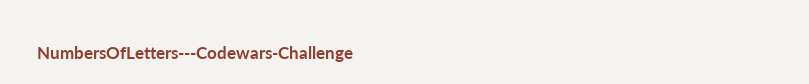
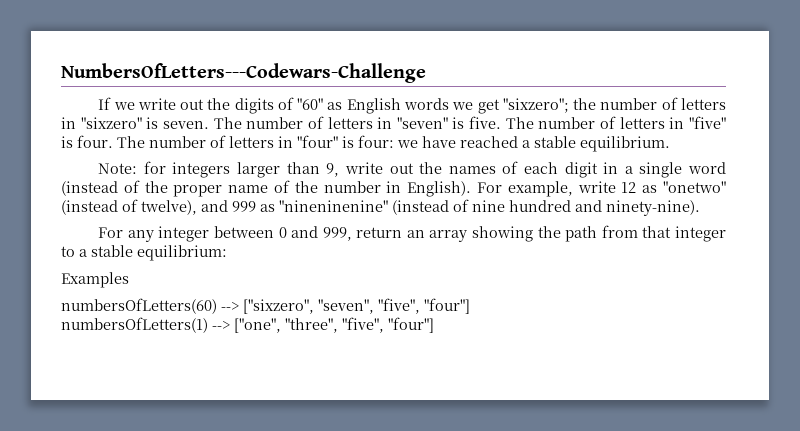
+ If we write out the digits of "60" as English words we get "sixzero"; the number of letters in "sixzero" is seven. The number of letters in "seven" is five. The number of letters in "five" is four. The number of letters in "four" is four: we have reached a stable equilibrium.
+ Note: for integers larger than 9, write out the names of each digit in a single word (instead of the proper name of the number in English). For example, write 12 as "onetwo" (instead of twelve), and 999 as "nineninenine" (instead of nine hundred and ninety-nine).
+ For any integer between 0 and 999, return an array showing the path from that integer to a stable equilibrium:
+ Examples
+ numbersOfLetters(60) --> ["sixzero", "seven", "five", "four"]
+ numbersOfLetters(1) --> ["one", "three", "five", "four"]

